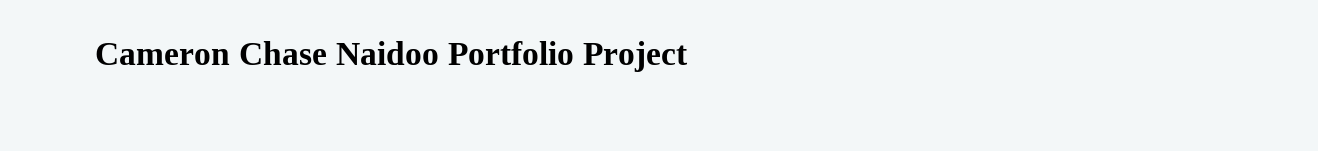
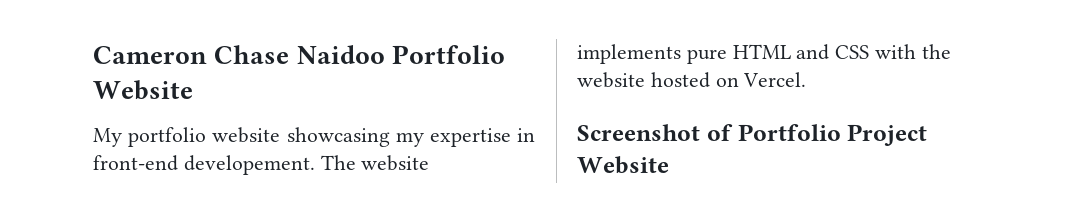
- Cameron Chase Naidoo Portfolio Project
+ Cameron Chase Naidoo Portfolio Website
+ My portfolio website showcasing my expertise in front-end developement. The website implements pure HTML and CSS with the website hosted on Vercel.
+ Screenshot of Portfolio Project Website

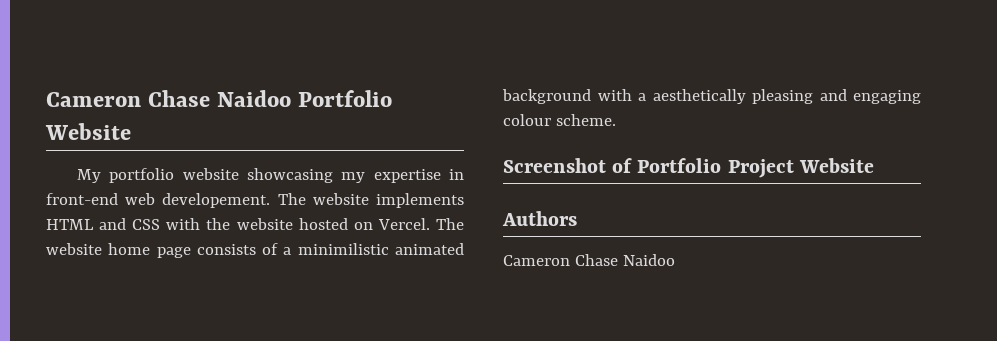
- My portfolio website showcasing my expertise in front-end developement.
+ My portfolio website showcasing my expertise in front-end web developement.
- The website implements pure HTML and CSS with the website hosted on Vercel.
+ The website implements HTML and CSS with the website hosted on Vercel. The website home page consists of a minimilistic animated background with a aesthetically pleasing and engaging colour scheme.
+ Authors
+ Cameron Chase Naidoo

